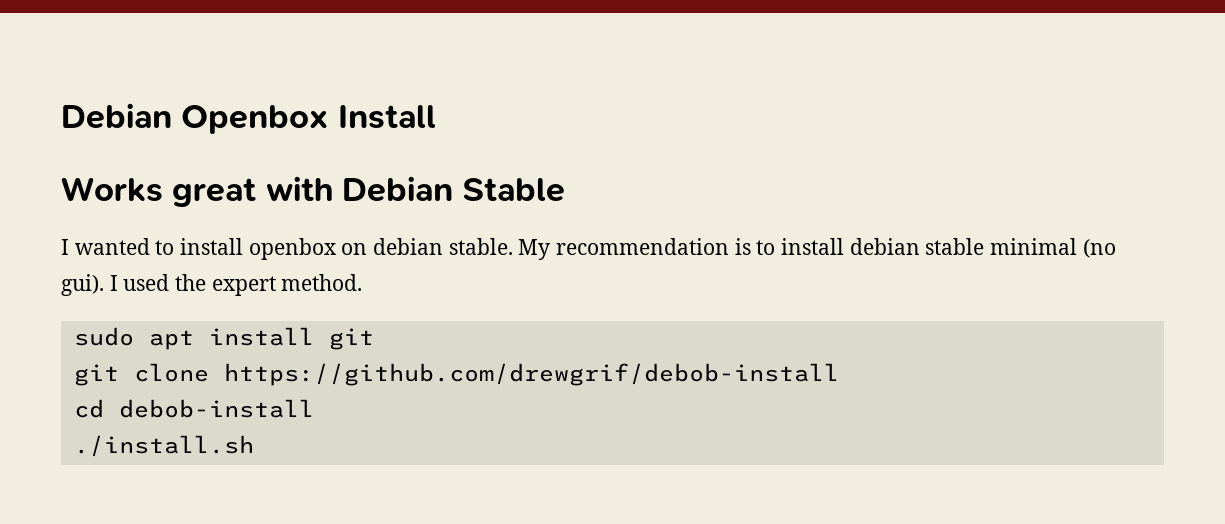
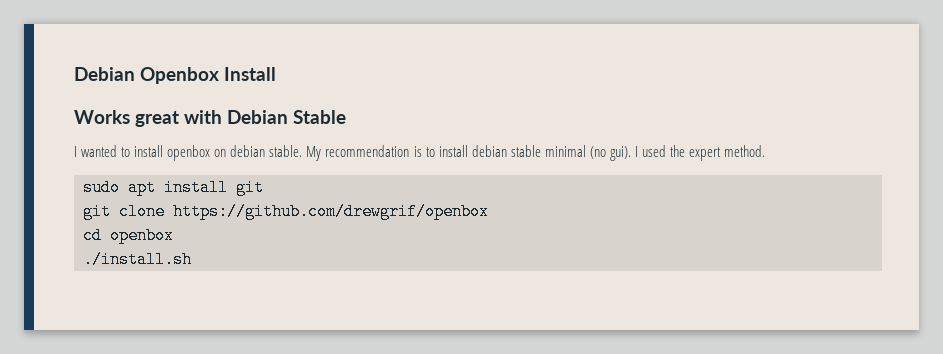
- git clone https://github.com/drewgrif/debob-install
+ git clone https://github.com/drewgrif/openbox
- cd debob-install
+ cd openbox

